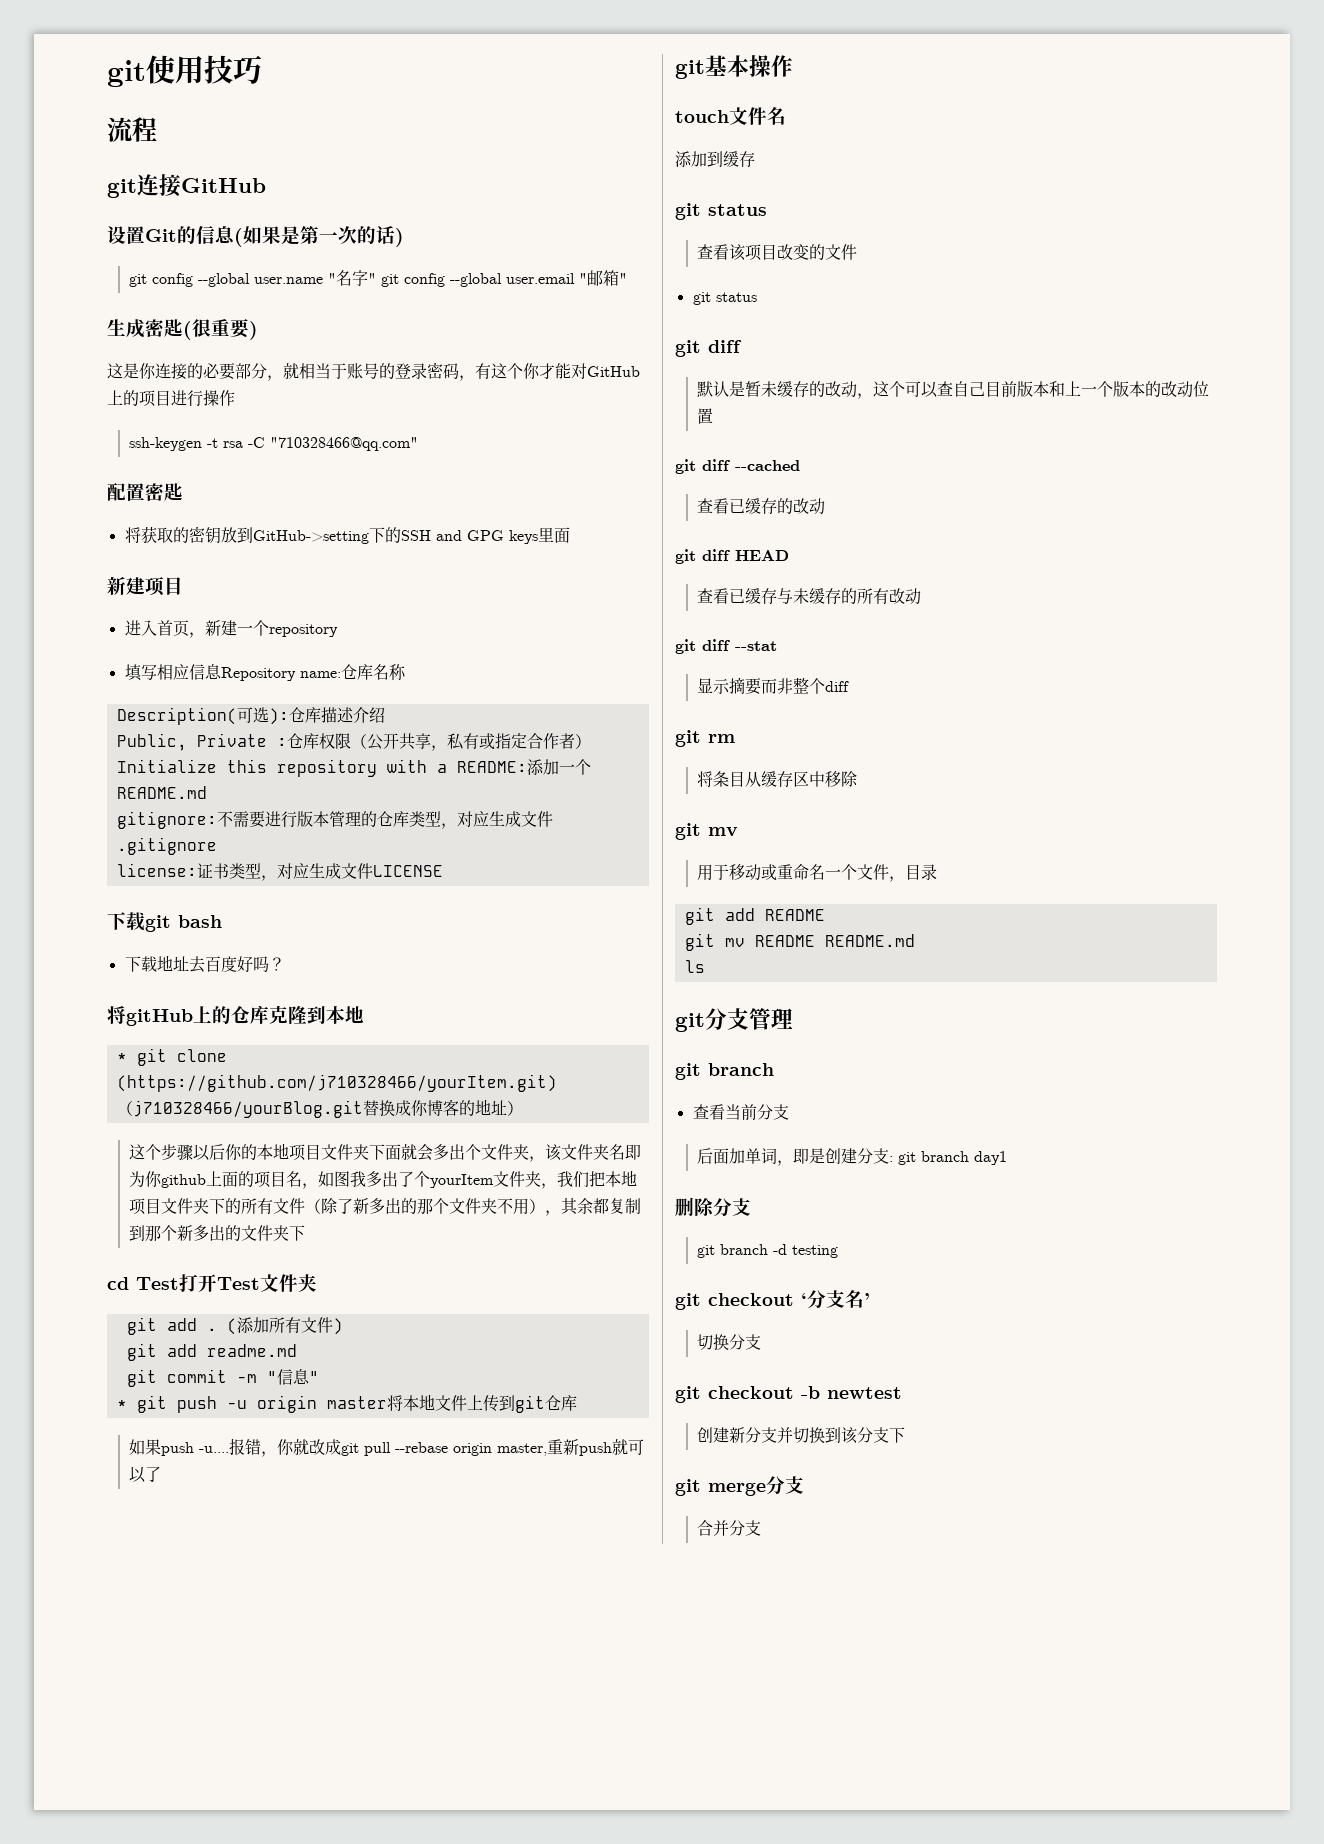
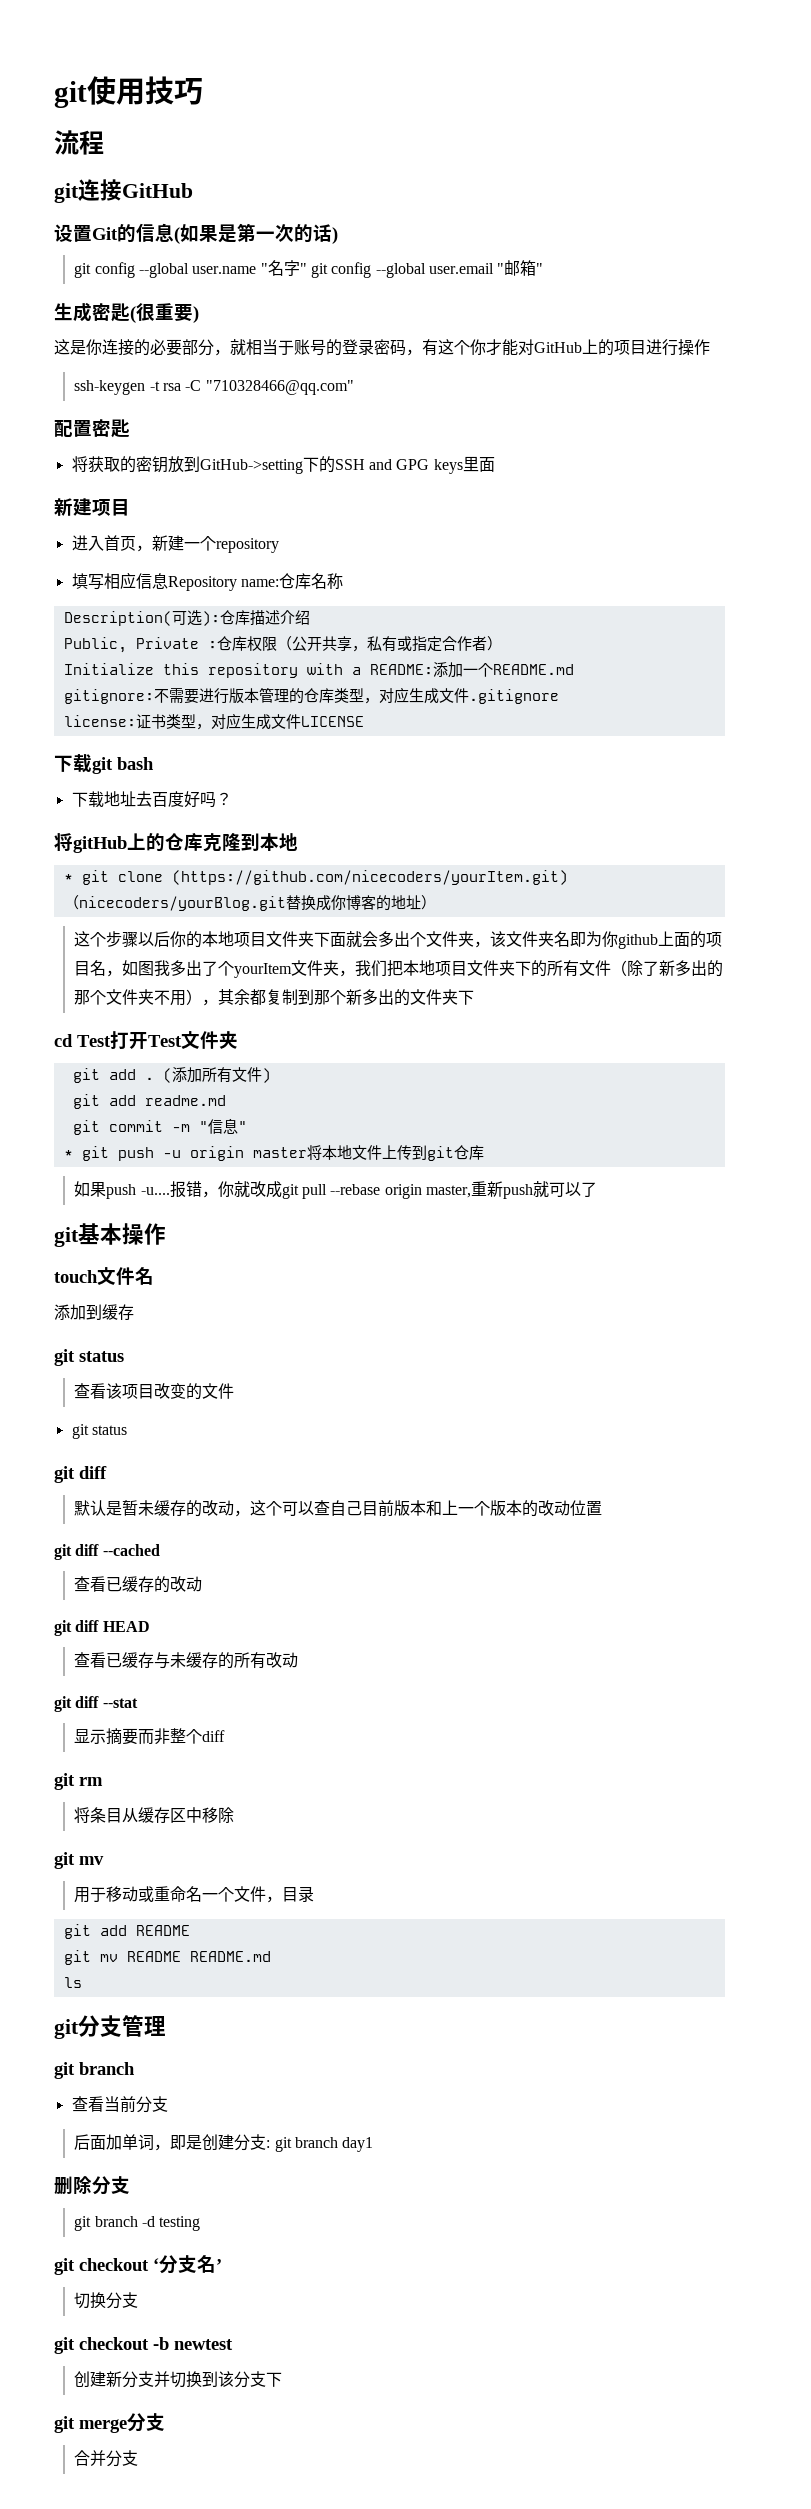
- * git clone (https://github.com/j710328466/yourItem.git)（j710328466/yourBlog.git替换成你博客的地址）
+ * git clone (https://github.com/nicecoders/yourItem.git)（nicecoders/yourBlog.git替换成你博客的地址）

